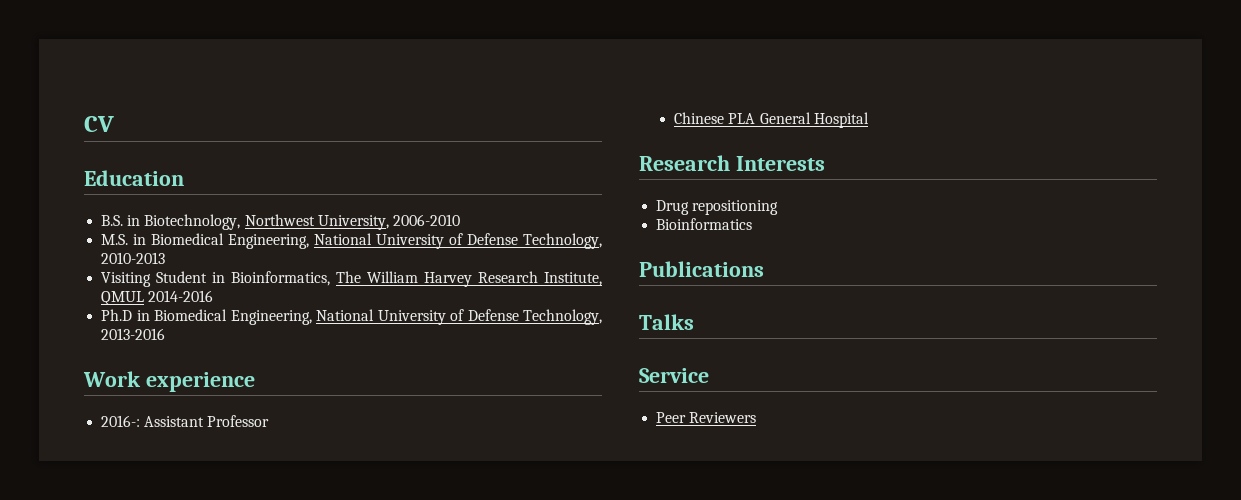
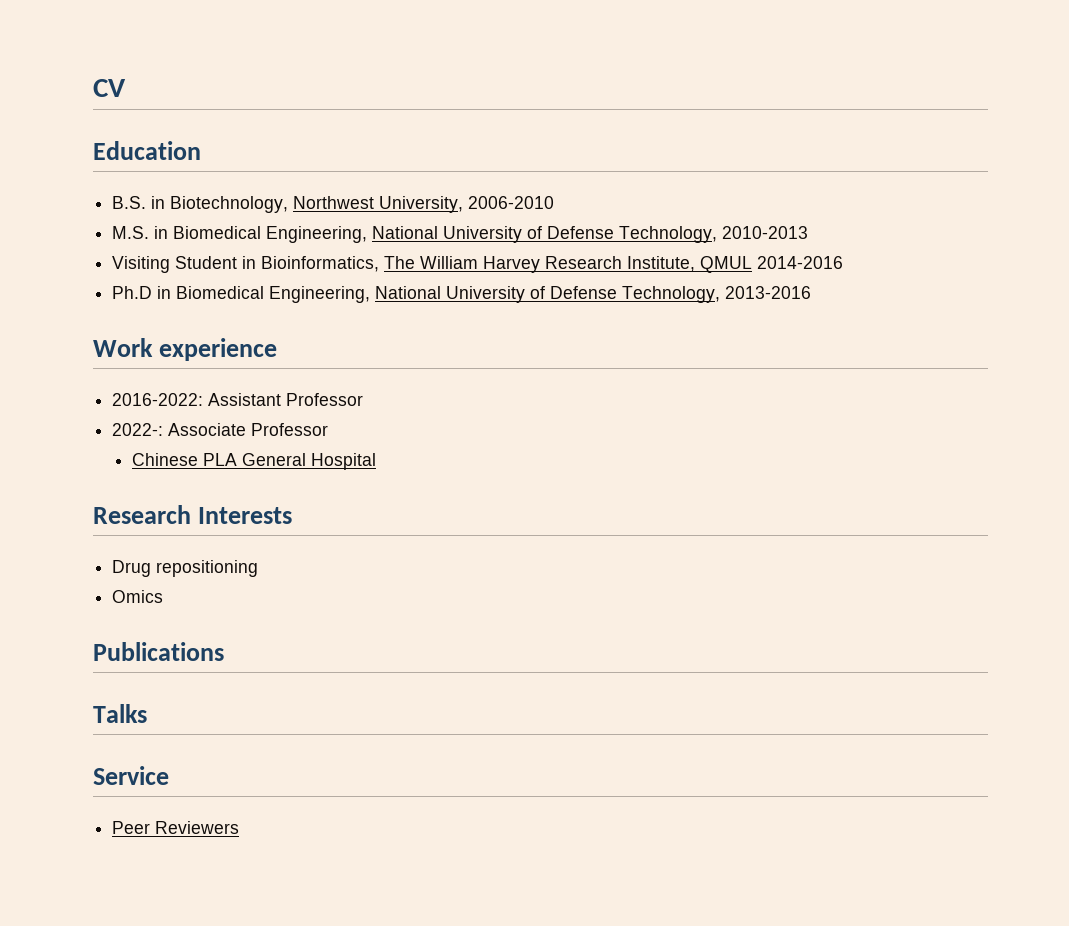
- 2016-: Assistant Professor
+ 2016-2022: Assistant Professor
+ 2022-: Associate Professor
- Bioinformatics
+ Omics

